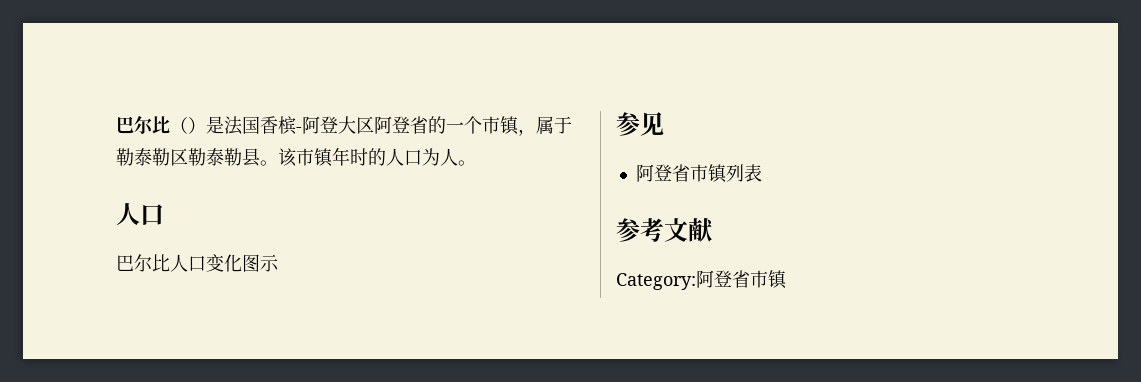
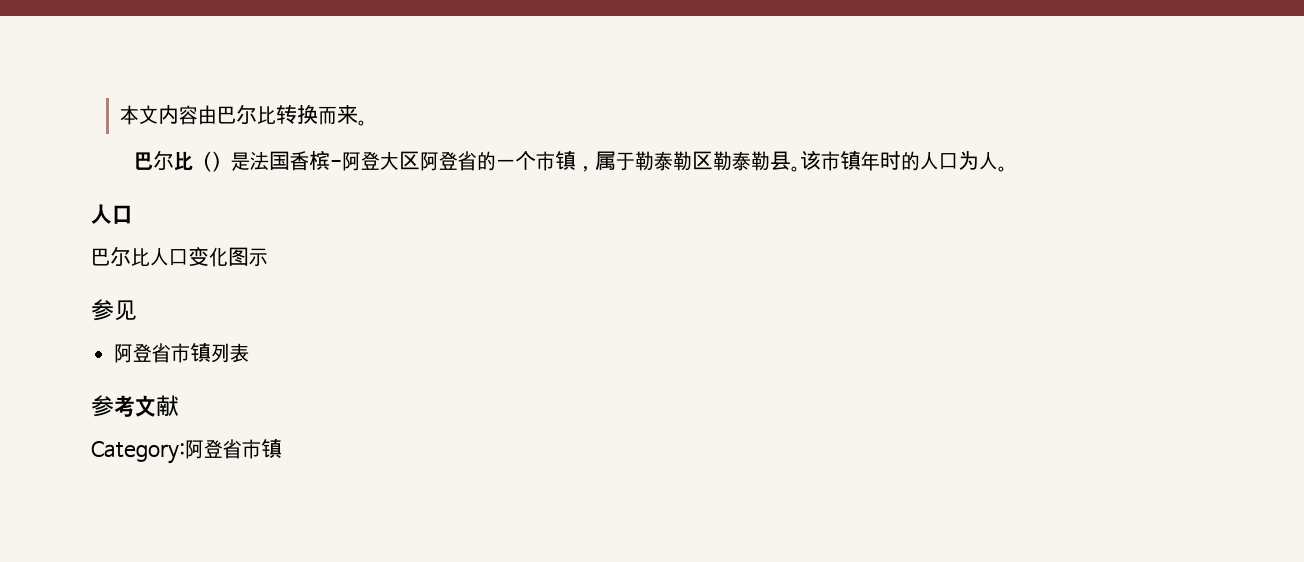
+ 本文内容由巴尔比转换而来。

